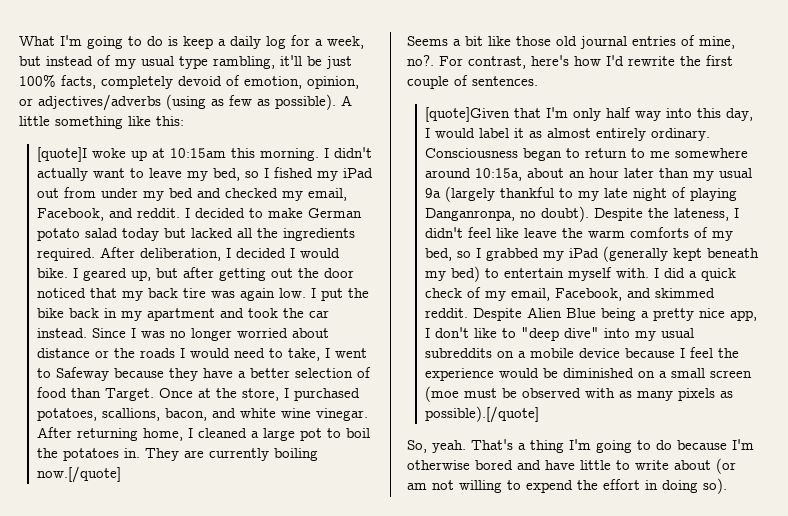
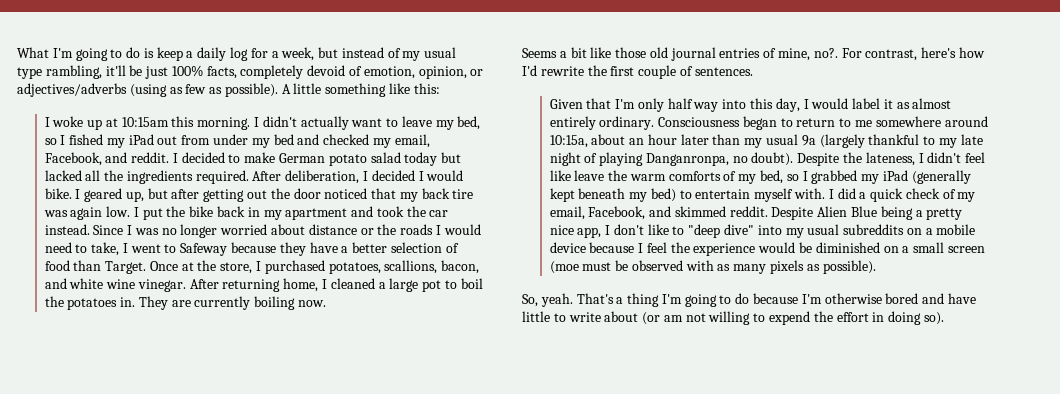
- [quote]I woke up at 10:15am this morning.
+ I woke up at 10:15am this morning.
- They are currently boiling now.[/quote]
+ They are currently boiling now.
- [quote]Given that I'm only half way into this day, I would label it as almost entirely ordinary.
+ Given that I'm only half way into this day, I would label it as almost entirely ordinary.
- Despite Alien Blue being a pretty nice app, I don't like to "deep dive" into my usual subreddits on a mobile device because I feel the experience would be diminished on a small screen (moe must be observed with as many pixels as possible).[/quote]
+ Despite Alien Blue being a pretty nice app, I don't like to "deep dive" into my usual subreddits on a mobile device because I feel the experience would be diminished on a small screen (moe must be observed with as many pixels as possible).

